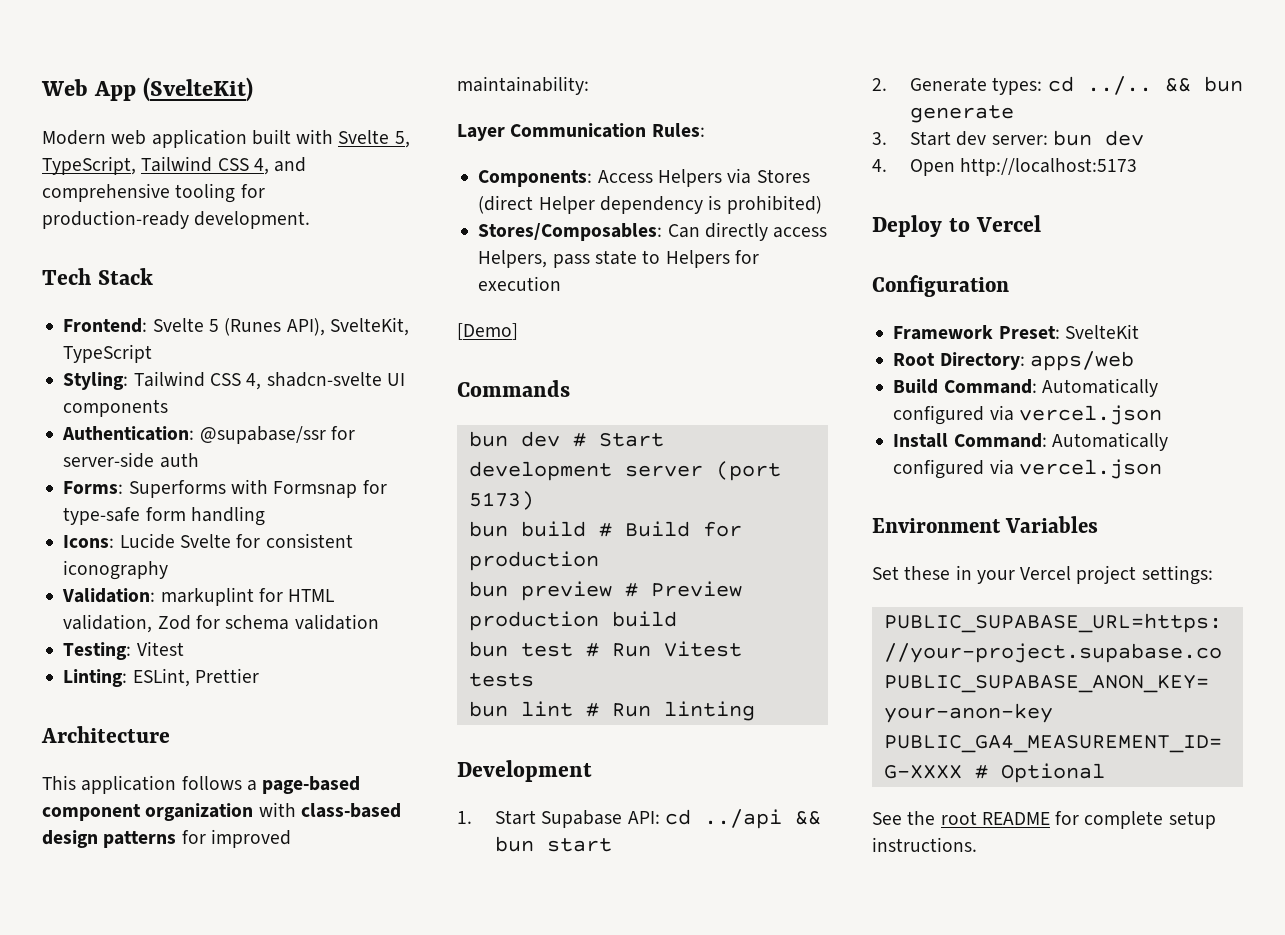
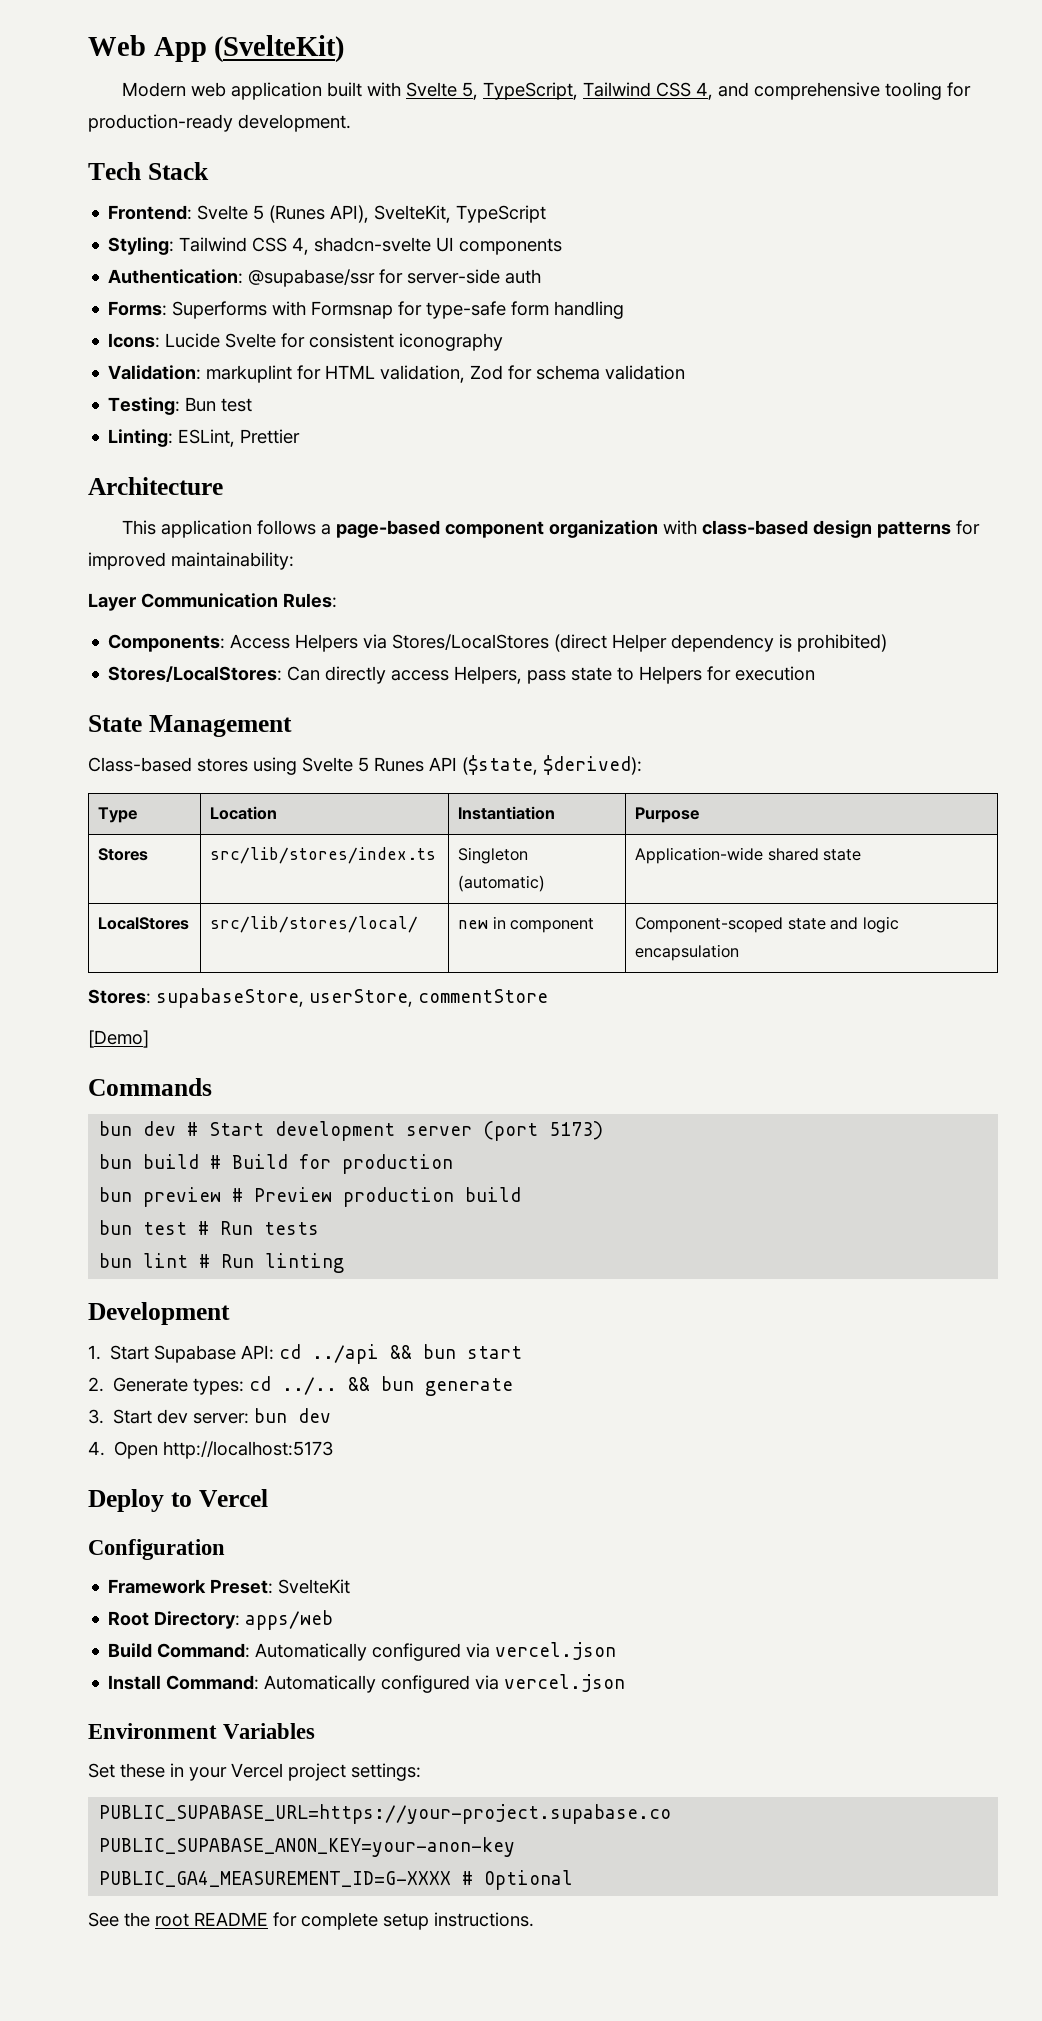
- Testing: Vitest
+ Testing: Bun test
- Components: Access Helpers via Stores (direct Helper dependency is prohibited)
+ Components: Access Helpers via Stores/LocalStores (direct Helper dependency is prohibited)
- Stores/Composables: Can directly access Helpers, pass state to Helpers for execution
+ Stores/LocalStores: Can directly access Helpers, pass state to Helpers for execution
+ State Management
+ Class-based stores using Svelte 5 Runes API ($state, $derived):
+ Type | Location | Instantiation | Purpose
+ Stores | src/lib/stores/index.ts | Singleton (automatic) | Application-wide shared state
+ LocalStores | src/lib/stores/local/ | new in component | Component-scoped state and logic encapsulation
+ Stores: supabaseStore, userStore, commentStore
- bun test # Run Vitest tests
+ bun test # Run tests

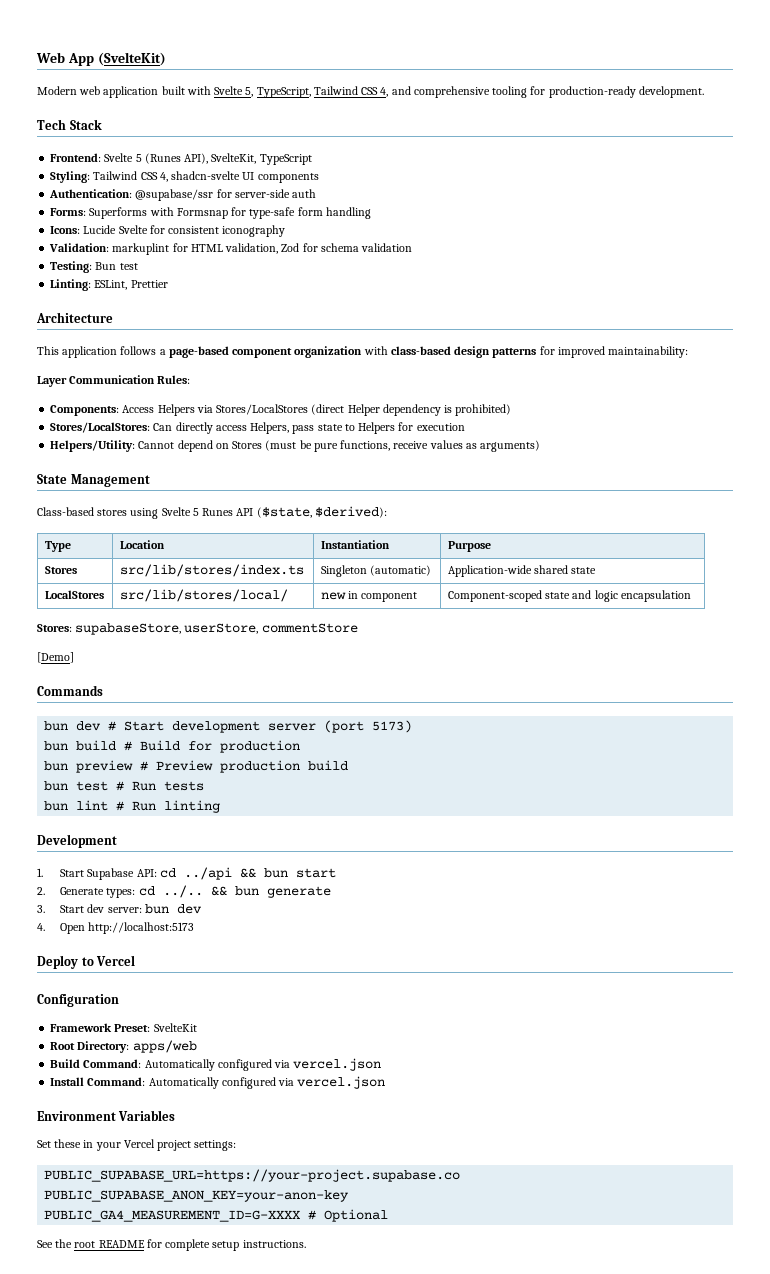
+ Helpers/Utility: Cannot depend on Stores (must be pure functions, receive values as arguments)

